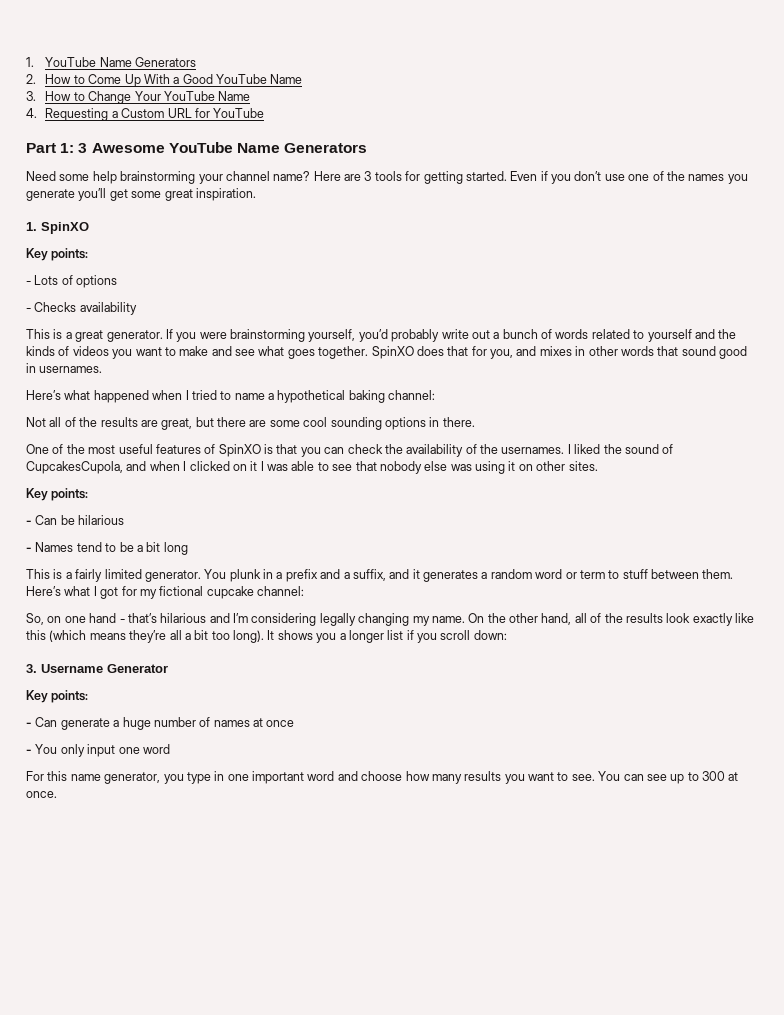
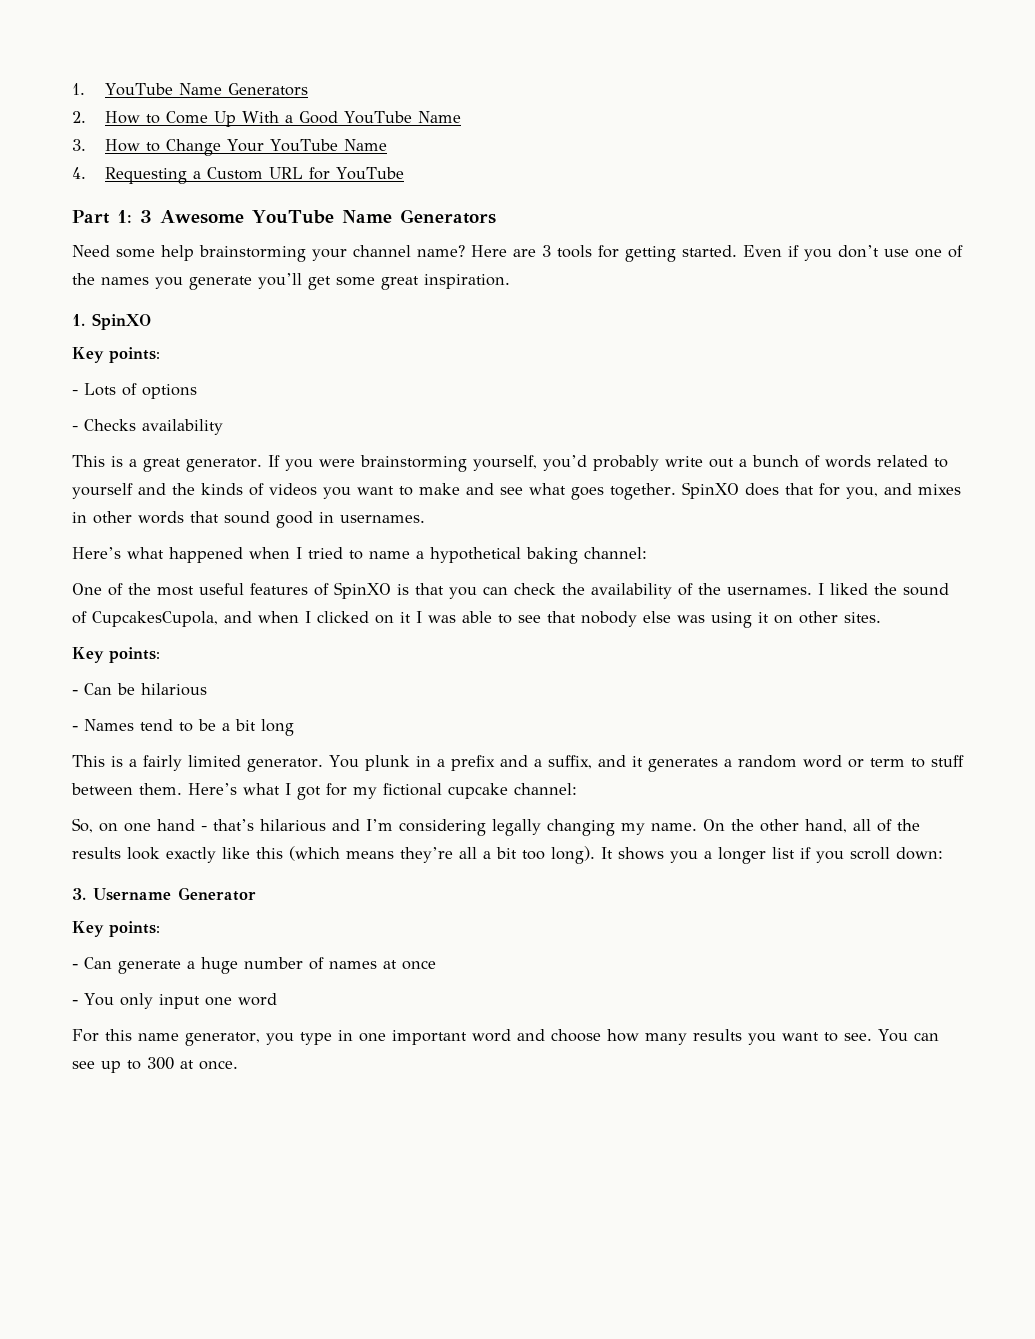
- Not all of the results are great, but there are some cool sounding options in there.

